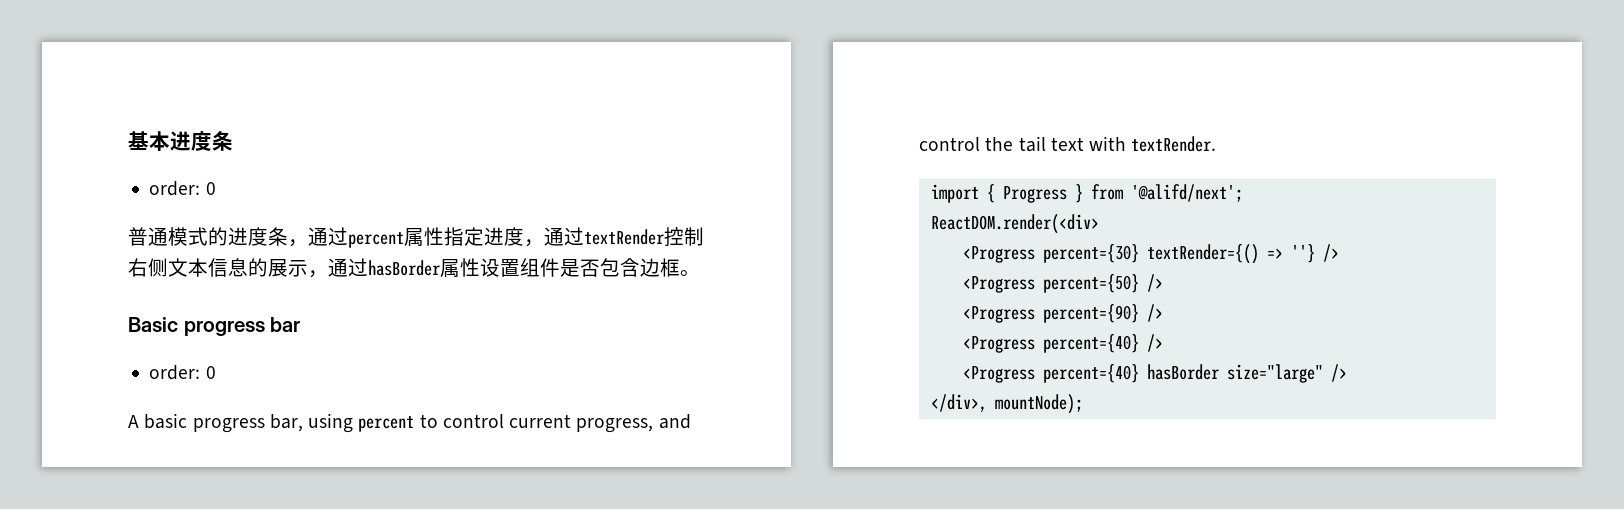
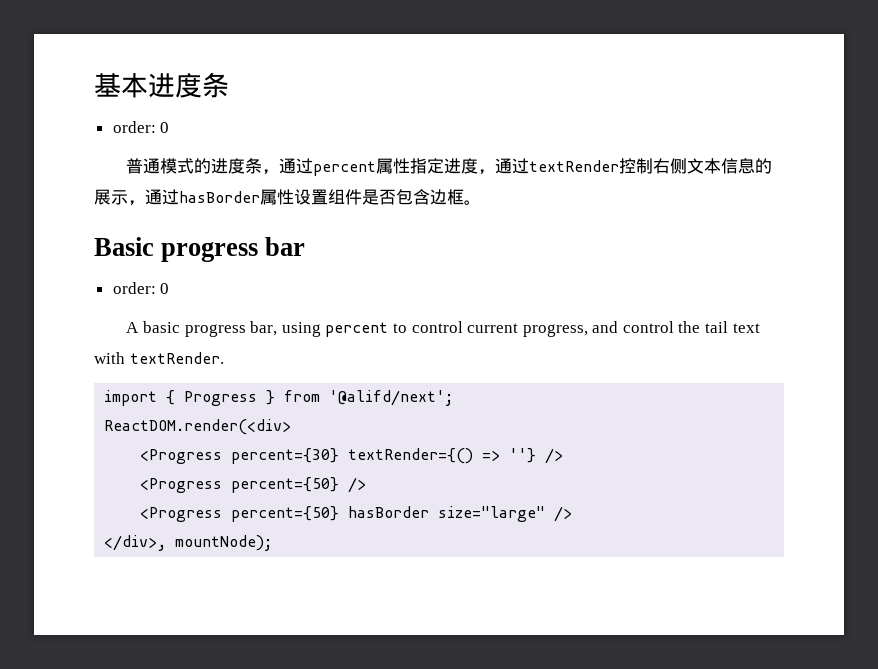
- <Progress percent={90} />
- <Progress percent={40} />
- <Progress percent={40} hasBorder size="large" />
+ <Progress percent={50} hasBorder size="large" />

